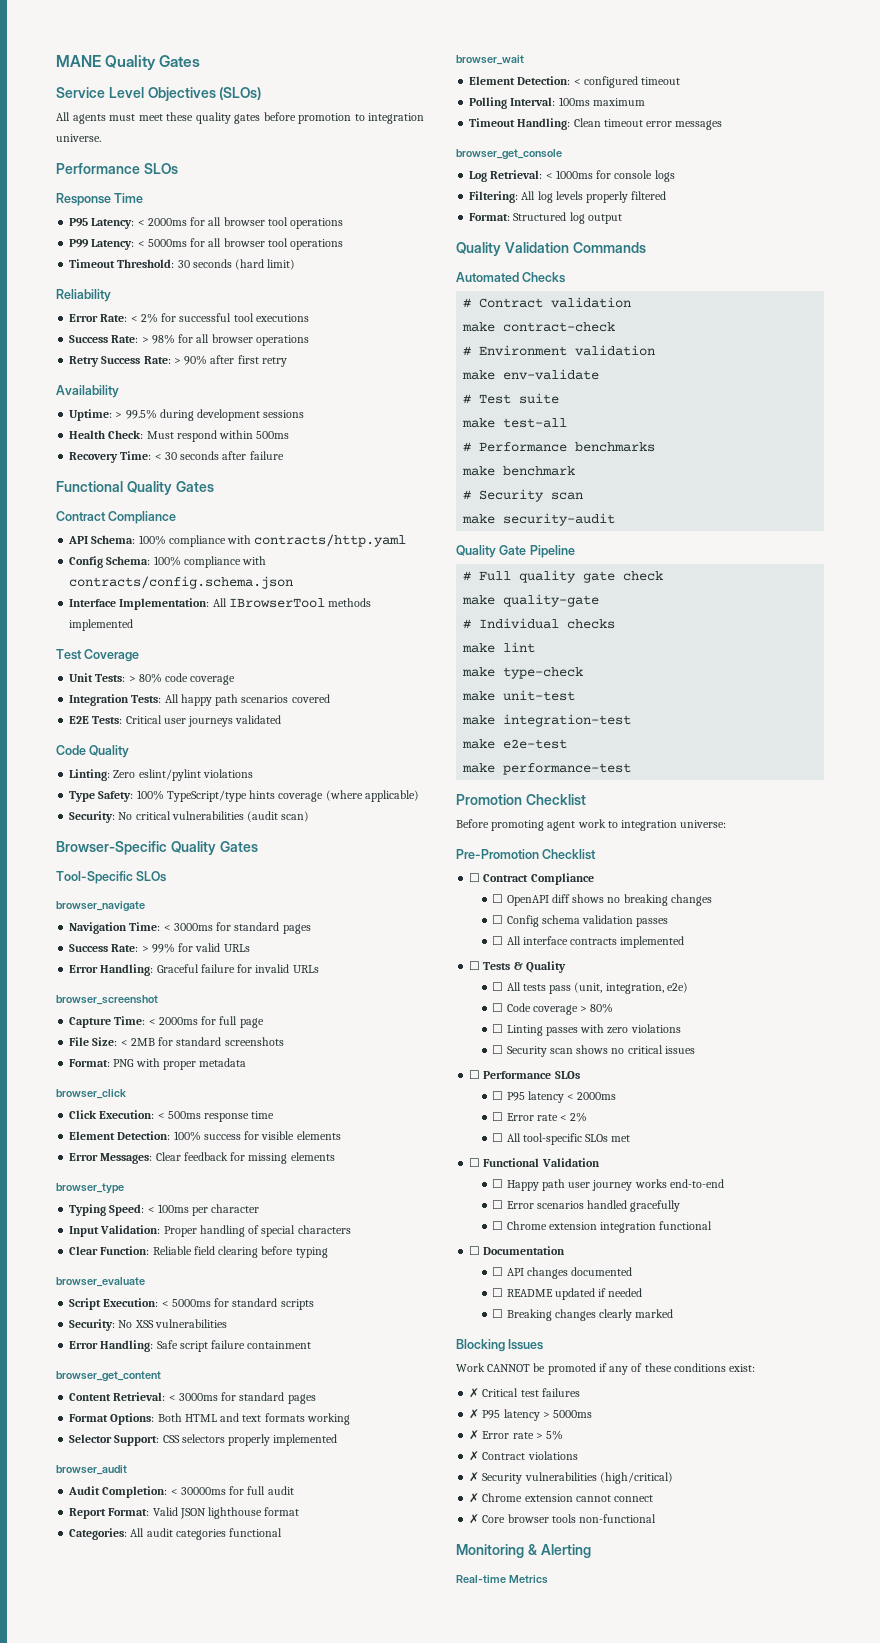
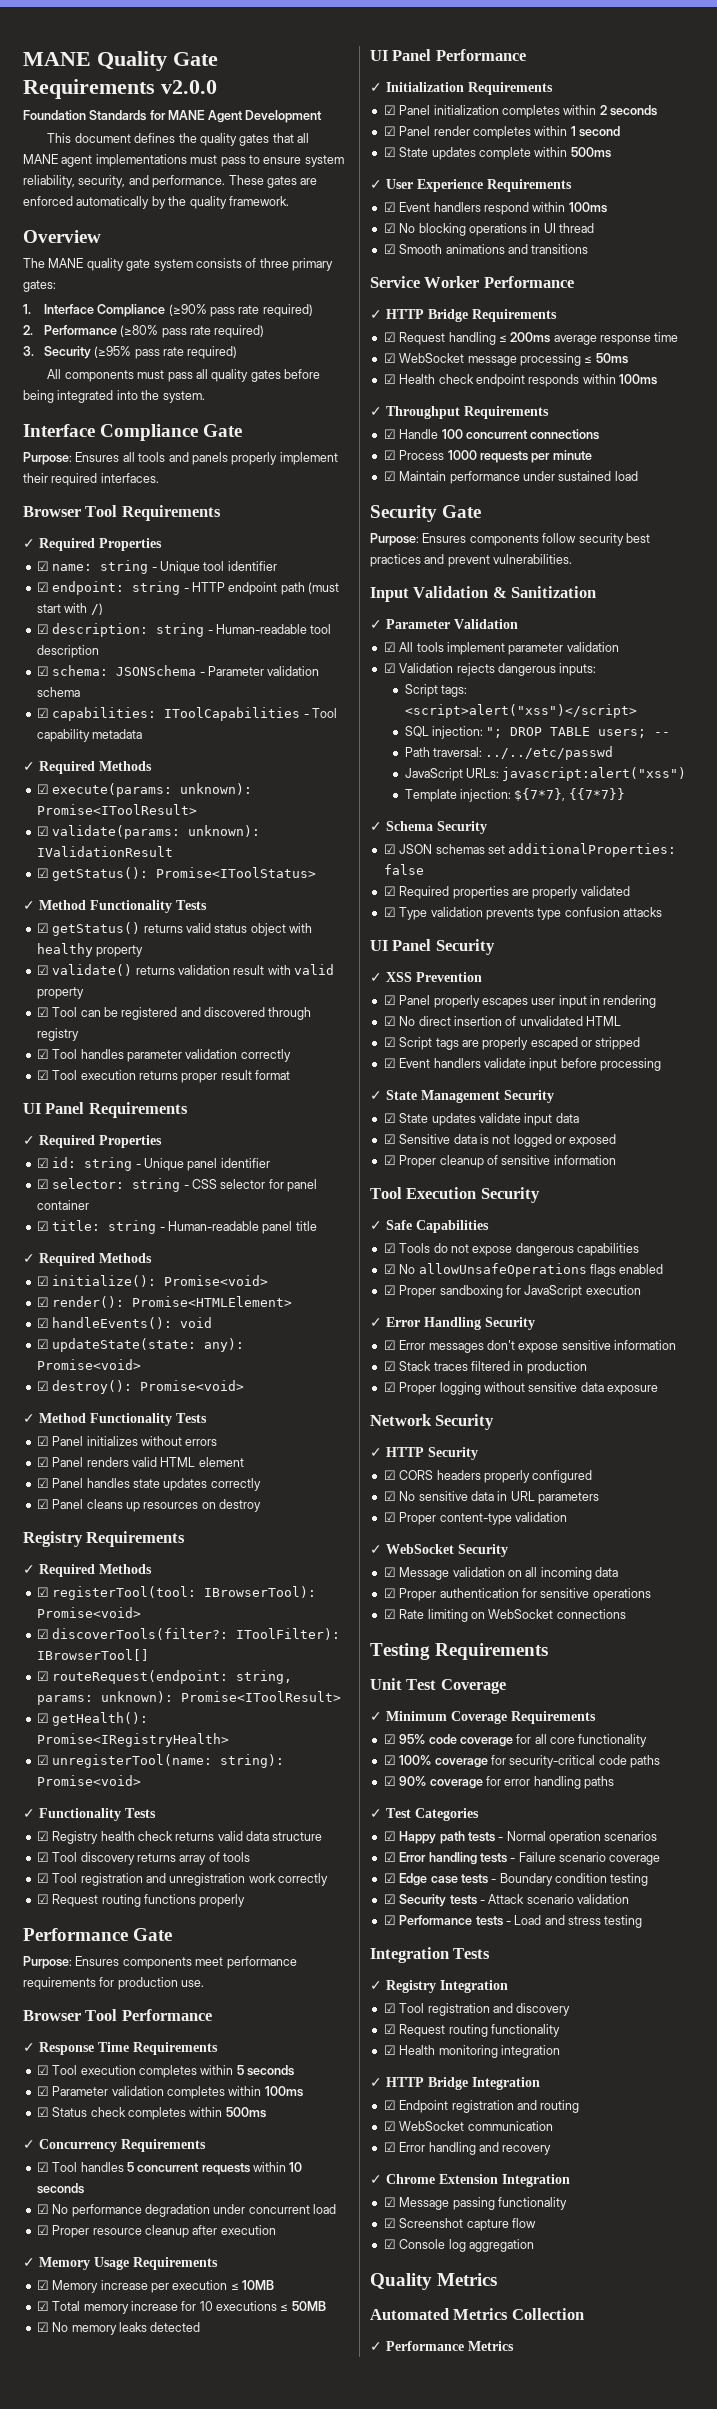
- MANE Quality Gates
- Service Level Objectives (SLOs)
- All agents must meet these quality gates before promotion to integration universe.
- Performance SLOs
- Response Time
- P95 Latency: < 2000ms for all browser tool operations
- P99 Latency: < 5000ms for all browser tool operations
- Timeout Threshold: 30 seconds (hard limit)
- Reliability
- Error Rate: < 2% for successful tool executions
- Success Rate: > 98% for all browser operations
- Retry Success Rate: > 90% after first retry
- Availability
- Uptime: > 99.5% during development sessions
- Health Check: Must respond within 500ms
- Recovery Time: < 30 seconds after failure
- Functional Quality Gates
- Contract Compliance
- API Schema: 100% compliance with contracts/http.yaml
- Config Schema: 100% compliance with contracts/config.schema.json
- Interface Implementation: All IBrowserTool methods implemented
- Test Coverage
- Unit Tests: > 80% code coverage
- Integration Tests: All happy path scenarios covered
- E2E Tests: Critical user journeys validated
- Code Quality
- Linting: Zero eslint/pylint violations
- Type Safety: 100% TypeScript/type hints coverage (where applicable)
- Security: No critical vulnerabilities (audit scan)
- Browser-Specific Quality Gates
- Tool-Specific SLOs
- browser_navigate
- Navigation Time: < 3000ms for standard pages
- Success Rate: > 99% for valid URLs
- Error Handling: Graceful failure for invalid URLs
- browser_screenshot
- Capture Time: < 2000ms for full page
- File Size: < 2MB for standard screenshots
- Format: PNG with proper metadata
- browser_click
- Click Execution: < 500ms response time
- Element Detection: 100% success for visible elements
- Error Messages: Clear feedback for missing elements
- browser_type
- Typing Speed: < 100ms per character
- Input Validation: Proper handling of special characters
- Clear Function: Reliable field clearing before typing
- browser_evaluate
- Script Execution: < 5000ms for standard scripts
- Security: No XSS vulnerabilities
- Error Handling: Safe script failure containment
- browser_get_content
- Content Retrieval: < 3000ms for standard pages
- Format Options: Both HTML and text formats working
- Selector Support: CSS selectors properly implemented
- browser_audit
- Audit Completion: < 30000ms for full audit
- Report Format: Valid JSON lighthouse format
- Categories: All audit categories functional
- browser_wait
- Element Detection: < configured timeout
- Polling Interval: 100ms maximum
- Timeout Handling: Clean timeout error messages
- browser_get_console
- Log Retrieval: < 1000ms for console logs
- Filtering: All log levels properly filtered
- Format: Structured log output
- Quality Validation Commands
+ MANE Quality Gate Requirements v2.0.0
+ Foundation Standards for MANE Agent Development
+ This document defines the quality gates that all MANE agent implementations must pass to ensure system reliability, security, and performance. These gates are enforced automatically by the quality framework.
+ Overview
+ The MANE quality gate system consists of three primary gates:
+ 1. Interface Compliance (≥90% pass rate required)
+ 2. Performance (≥80% pass rate required)
+ 3. Security (≥95% pass rate required)
+ All components must pass all quality gates before being integrated into the system.
+ Interface Compliance Gate
+ Purpose: Ensures all tools and panels properly implement their required interfaces.
+ Browser Tool Requirements
+ ✓ Required Properties
+ ☑ name: string - Unique tool identifier
+ ☑ endpoint: string - HTTP endpoint path (must start with /)
+ ☑ description: string - Human-readable tool description
+ ☑ schema: JSONSchema - Parameter validation schema
+ ☑ capabilities: IToolCapabilities - Tool capability metadata
+ ✓ Required Methods
+ ☑ execute(params: unknown): Promise<IToolResult>
+ ☑ validate(params: unknown): IValidationResult
+ ☑ getStatus(): Promise<IToolStatus>
+ ✓ Method Functionality Tests
+ ☑ getStatus() returns valid status object with healthy property
+ ☑ validate() returns validation result with valid property
+ ☑ Tool can be registered and discovered through registry
+ ☑ Tool handles parameter validation correctly
+ ☑ Tool execution returns proper result format
+ UI Panel Requirements
+ ✓ Required Properties
+ ☑ id: string - Unique panel identifier
+ ☑ selector: string - CSS selector for panel container
+ ☑ title: string - Human-readable panel title
+ ✓ Required Methods
+ ☑ initialize(): Promise<void>
+ ☑ render(): Promise<HTMLElement>
+ ☑ handleEvents(): void
+ ☑ updateState(state: any): Promise<void>
+ ☑ destroy(): Promise<void>
+ ✓ Method Functionality Tests
+ ☑ Panel initializes without errors
+ ☑ Panel renders valid HTML element
+ ☑ Panel handles state updates correctly
+ ☑ Panel cleans up resources on destroy
+ Registry Requirements
+ ✓ Required Methods
+ ☑ registerTool(tool: IBrowserTool): Promise<void>
+ ☑ discoverTools(filter?: IToolFilter): IBrowserTool[]
+ ☑ routeRequest(endpoint: string, params: unknown): Promise<IToolResult>
+ ☑ getHealth(): Promise<IRegistryHealth>
+ ☑ unregisterTool(name: string): Promise<void>
+ ✓ Functionality Tests
+ ☑ Registry health check returns valid data structure
+ ☑ Tool discovery returns array of tools
+ ☑ Tool registration and unregistration work correctly
+ ☑ Request routing functions properly
+ Performance Gate
+ Purpose: Ensures components meet performance requirements for production use.
+ Browser Tool Performance
+ ✓ Response Time Requirements
+ ☑ Tool execution completes within 5 seconds
+ ☑ Parameter validation completes within 100ms
+ ☑ Status check completes within 500ms
+ ✓ Concurrency Requirements
+ ☑ Tool handles 5 concurrent requests within 10 seconds
+ ☑ No performance degradation under concurrent load
+ ☑ Proper resource cleanup after execution
+ ✓ Memory Usage Requirements
+ ☑ Memory increase per execution ≤ 10MB
+ ☑ Total memory increase for 10 executions ≤ 50MB
+ ☑ No memory leaks detected
+ UI Panel Performance
+ ✓ Initialization Requirements
+ ☑ Panel initialization completes within 2 seconds
+ ☑ Panel render completes within 1 second
+ ☑ State updates complete within 500ms
+ ✓ User Experience Requirements
+ ☑ Event handlers respond within 100ms
+ ☑ No blocking operations in UI thread
+ ☑ Smooth animations and transitions
+ Service Worker Performance
+ ✓ HTTP Bridge Requirements
+ ☑ Request handling ≤ 200ms average response time
+ ☑ WebSocket message processing ≤ 50ms
+ ☑ Health check endpoint responds within 100ms
+ ✓ Throughput Requirements
+ ☑ Handle 100 concurrent connections
+ ☑ Process 1000 requests per minute
+ ☑ Maintain performance under sustained load
+ Security Gate
+ Purpose: Ensures components follow security best practices and prevent vulnerabilities.
+ Input Validation & Sanitization
+ ✓ Parameter Validation
+ ☑ All tools implement parameter validation
+ ☑ Validation rejects dangerous inputs:
+ Script tags: <script>alert("xss")</script>
+ SQL injection: "; DROP TABLE users; --
+ Path traversal: ../../etc/passwd
+ JavaScript URLs: javascript:alert("xss")
+ Template injection: ${7*7}, {{7*7}}
+ ✓ Schema Security
+ ☑ JSON schemas set additionalProperties: false
+ ☑ Required properties are properly validated
+ ☑ Type validation prevents type confusion attacks
+ UI Panel Security
+ ✓ XSS Prevention
+ ☑ Panel properly escapes user input in rendering
+ ☑ No direct insertion of unvalidated HTML
+ ☑ Script tags are properly escaped or stripped
+ ☑ Event handlers validate input before processing
+ ✓ State Management Security
+ ☑ State updates validate input data
+ ☑ Sensitive data is not logged or exposed
+ ☑ Proper cleanup of sensitive information
+ Tool Execution Security
+ ✓ Safe Capabilities
+ ☑ Tools do not expose dangerous capabilities
+ ☑ No allowUnsafeOperations flags enabled
+ ☑ Proper sandboxing for JavaScript execution
+ ✓ Error Handling Security
+ ☑ Error messages don't expose sensitive information
+ ☑ Stack traces filtered in production
+ ☑ Proper logging without sensitive data exposure
+ Network Security
+ ✓ HTTP Security
+ ☑ CORS headers properly configured
+ ☑ No sensitive data in URL parameters
+ ☑ Proper content-type validation
+ ✓ WebSocket Security
+ ☑ Message validation on all incoming data
+ ☑ Proper authentication for sensitive operations
+ ☑ Rate limiting on WebSocket connections
+ Testing Requirements
+ Unit Test Coverage
+ ✓ Minimum Coverage Requirements
+ ☑ 95% code coverage for all core functionality
+ ☑ 100% coverage for security-critical code paths
+ ☑ 90% coverage for error handling paths
+ ✓ Test Categories
+ ☑ Happy path tests - Normal operation scenarios
+ ☑ Error handling tests - Failure scenario coverage
+ ☑ Edge case tests - Boundary condition testing
+ ☑ Security tests - Attack scenario validation
+ ☑ Performance tests - Load and stress testing
+ Integration Tests
+ ✓ Registry Integration
+ ☑ Tool registration and discovery
+ ☑ Request routing functionality
+ ☑ Health monitoring integration
+ ✓ HTTP Bridge Integration
+ ☑ Endpoint registration and routing
+ ☑ WebSocket communication
+ ☑ Error handling and recovery
+ ✓ Chrome Extension Integration
+ ☑ Message passing functionality
+ ☑ Screenshot capture flow
+ ☑ Console log aggregation
+ Quality Metrics
- Automated Checks
- # Contract validation
- make contract-check
- # Environment validation
- make env-validate
- # Test suite
- make test-all
- # Performance benchmarks
- make benchmark
- # Security scan
- make security-audit
- Quality Gate Pipeline
- # Full quality gate check
- make quality-gate
- # Individual checks
- make lint
- make type-check
- make unit-test
- make integration-test
- make e2e-test
- make performance-test
- Promotion Checklist
- Before promoting agent work to integration universe:
- Pre-Promotion Checklist
- ☐ Contract Compliance
- ☐ OpenAPI diff shows no breaking changes
- ☐ Config schema validation passes
- ☐ All interface contracts implemented
- ☐ Tests & Quality
- ☐ All tests pass (unit, integration, e2e)
- ☐ Code coverage > 80%
- ☐ Linting passes with zero violations
- ☐ Security scan shows no critical issues
- ☐ Performance SLOs
- ☐ P95 latency < 2000ms
- ☐ Error rate < 2%
- ☐ All tool-specific SLOs met
- ☐ Functional Validation
- ☐ Happy path user journey works end-to-end
- ☐ Error scenarios handled gracefully
- ☐ Chrome extension integration functional
- ☐ Documentation
- ☐ API changes documented
- ☐ README updated if needed
- ☐ Breaking changes clearly marked
- Blocking Issues
- Work CANNOT be promoted if any of these conditions exist:
- ✗ Critical test failures
- ✗ P95 latency > 5000ms
- ✗ Error rate > 5%
- ✗ Contract violations
- ✗ Security vulnerabilities (high/critical)
- ✗ Chrome extension cannot connect
- ✗ Core browser tools non-functional
- Monitoring & Alerting
- Real-time Metrics
+ Automated Metrics Collection
+ ✓ Performance Metrics

